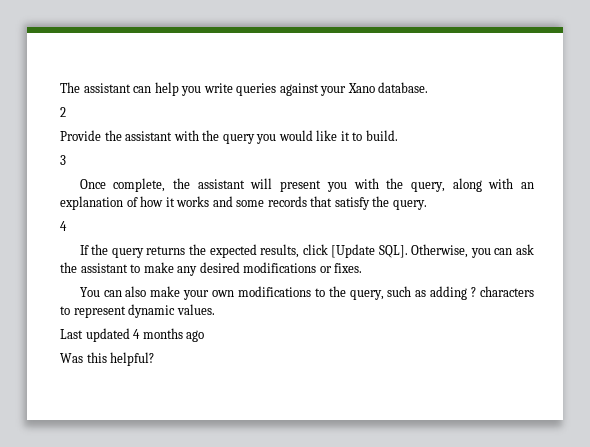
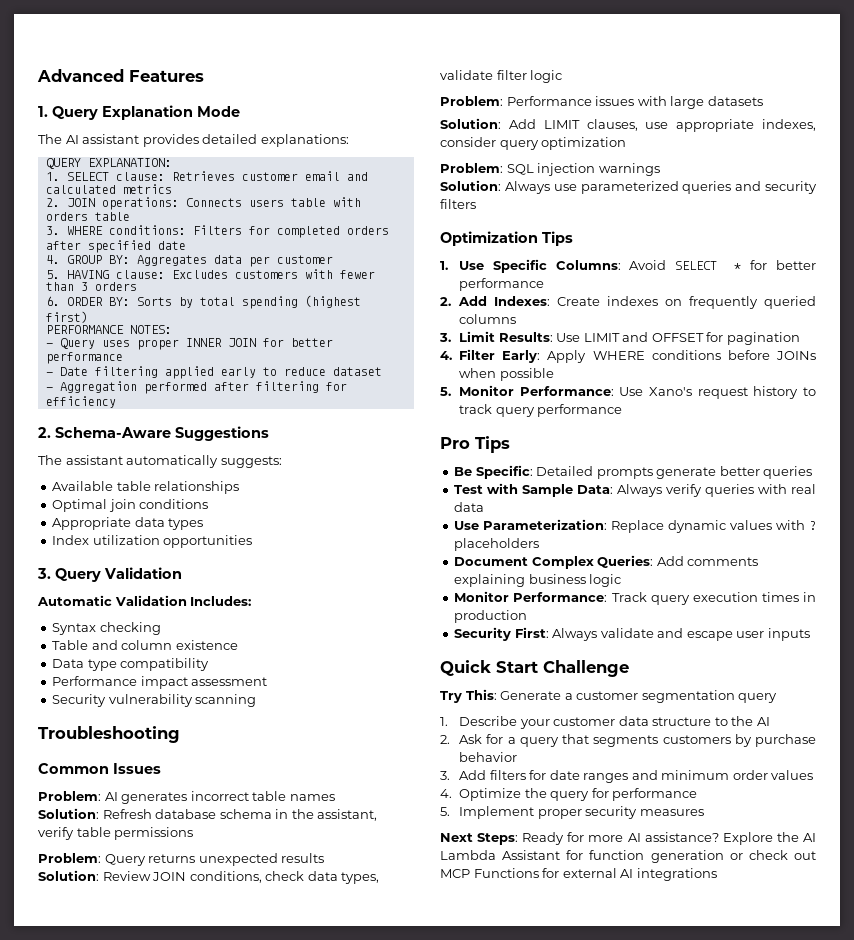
- The assistant can help you write queries against your Xano database.
- 2
- Provide the assistant with the query you would like it to build.
- 3
- Once complete, the assistant will present you with the query, along with an explanation of how it works and some records that satisfy the query.
- 4
- If the query returns the expected results, click [Update SQL]. Otherwise, you can ask the assistant to make any desired modifications or fixes.
- You can also make your own modifications to the query, such as adding ? characters to represent dynamic values.
- Last updated 4 months ago
- Was this helpful?
+ Advanced Features
+ 1. Query Explanation Mode
+ The AI assistant provides detailed explanations:
+ QUERY EXPLANATION:
+ 1. SELECT clause: Retrieves customer email and calculated metrics
+ 2. JOIN operations: Connects users table with orders table
+ 3. WHERE conditions: Filters for completed orders after specified date
+ 4. GROUP BY: Aggregates data per customer
+ 5. HAVING clause: Excludes customers with fewer than 3 orders
+ 6. ORDER BY: Sorts by total spending (highest first)
+ PERFORMANCE NOTES:
+ - Query uses proper INNER JOIN for better performance
+ - Date filtering applied early to reduce dataset
+ - Aggregation performed after filtering for efficiency
+ 2. Schema-Aware Suggestions
+ The assistant automatically suggests:
+ Available table relationships
+ Optimal join conditions
+ Appropriate data types
+ Index utilization opportunities
+ 3. Query Validation
+ Automatic Validation Includes:
+ Syntax checking
+ Table and column existence
+ Data type compatibility
+ Performance impact assessment
+ Security vulnerability scanning
+ Troubleshooting
+ Common Issues
+ Problem: AI generates incorrect table names
+ Solution: Refresh database schema in the assistant, verify table permissions
+ Problem: Query returns unexpected results
+ Solution: Review JOIN conditions, check data types, validate filter logic
+ Problem: Performance issues with large datasets
+ Solution: Add LIMIT clauses, use appropriate indexes, consider query optimization
+ Problem: SQL injection warnings
+ Solution: Always use parameterized queries and security filters
+ Optimization Tips
+ 1. Use Specific Columns: Avoid SELECT * for better performance
+ 2. Add Indexes: Create indexes on frequently queried columns
+ 3. Limit Results: Use LIMIT and OFFSET for pagination
+ 4. Filter Early: Apply WHERE conditions before JOINs when possible
+ 5. Monitor Performance: Use Xano's request history to track query performance
+ Pro Tips
+ Be Specific: Detailed prompts generate better queries
+ Test with Sample Data: Always verify queries with real data
+ Use Parameterization: Replace dynamic values with ? placeholders
+ Document Complex Queries: Add comments explaining business logic
+ Monitor Performance: Track query execution times in production
+ Security First: Always validate and escape user inputs
+ Quick Start Challenge
+ Try This: Generate a customer segmentation query
+ 1. Describe your customer data structure to the AI
+ 2. Ask for a query that segments customers by purchase behavior
+ 3. Add filters for date ranges and minimum order values
+ 4. Optimize the query for performance
+ 5. Implement proper security measures
+ Next Steps: Ready for more AI assistance? Explore the AI Lambda Assistant for function generation or check out MCP Functions for external AI integrations

